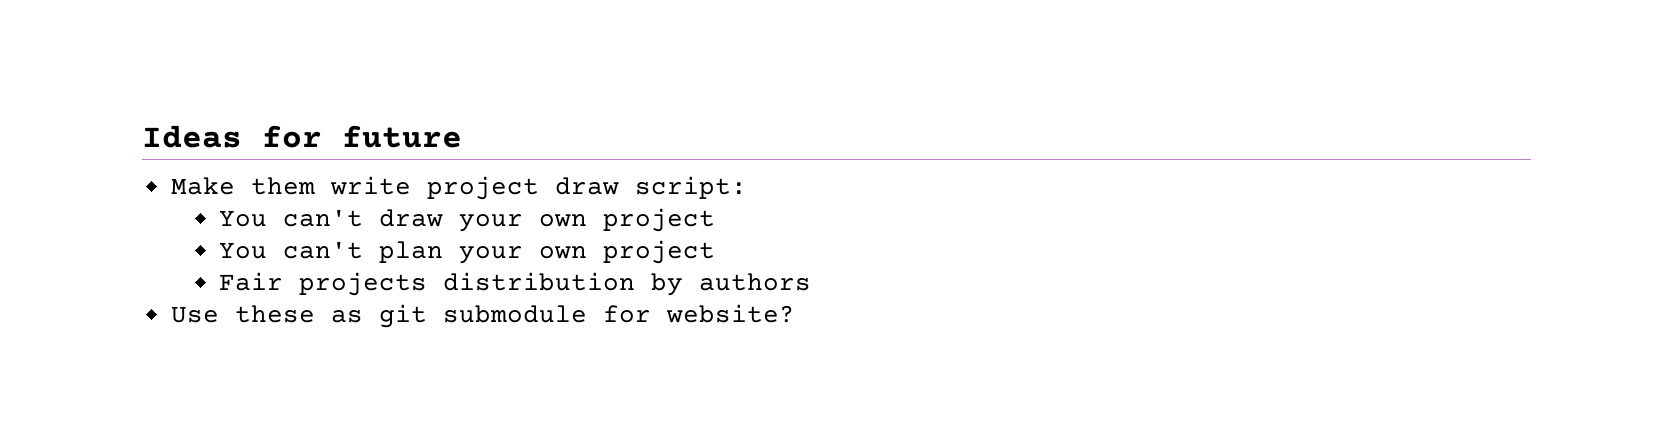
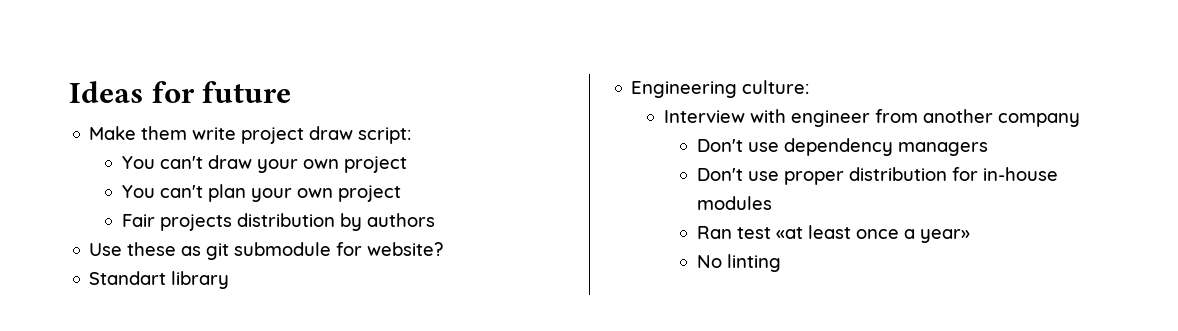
+ Standart library
+ Engineering culture:
+ Interview with engineer from another company
+ Don't use dependency managers
+ Don't use proper distribution for in-house modules
+ Ran test «at least once a year»
+ No linting

